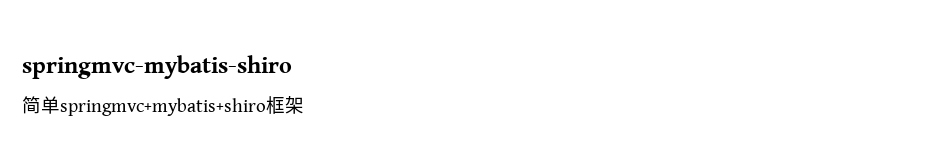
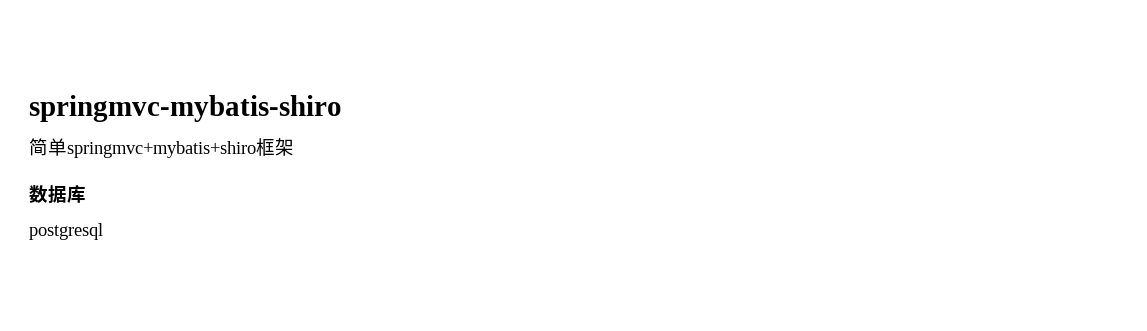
+ 数据库
+ postgresql

